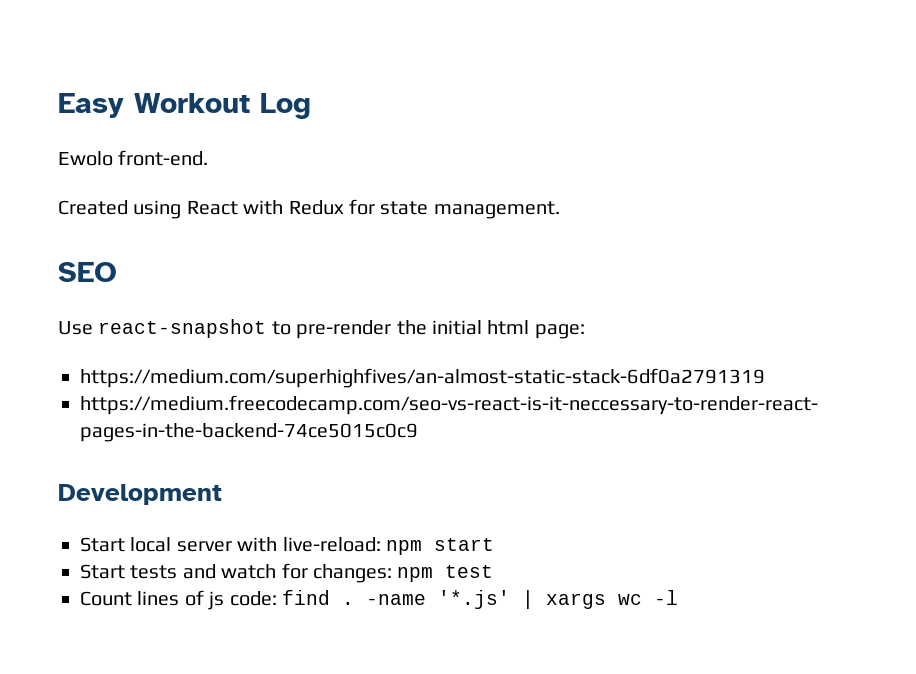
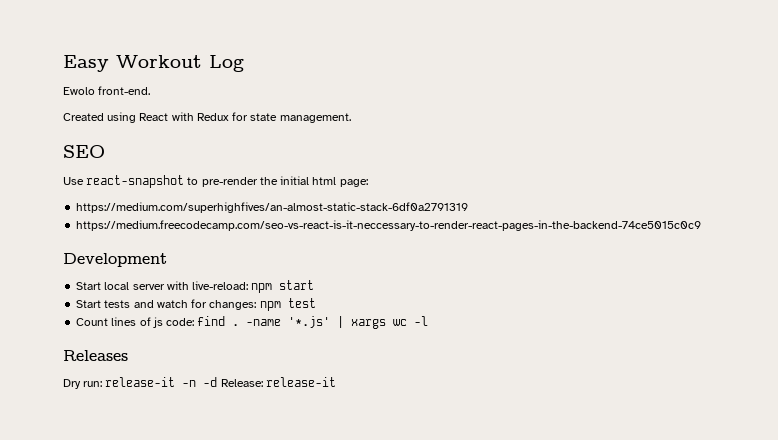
+ Releases
+ Dry run: release-it -n -d Release: release-it

